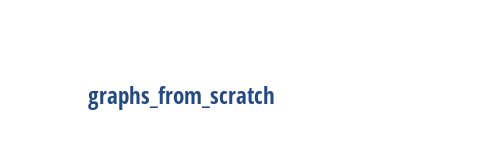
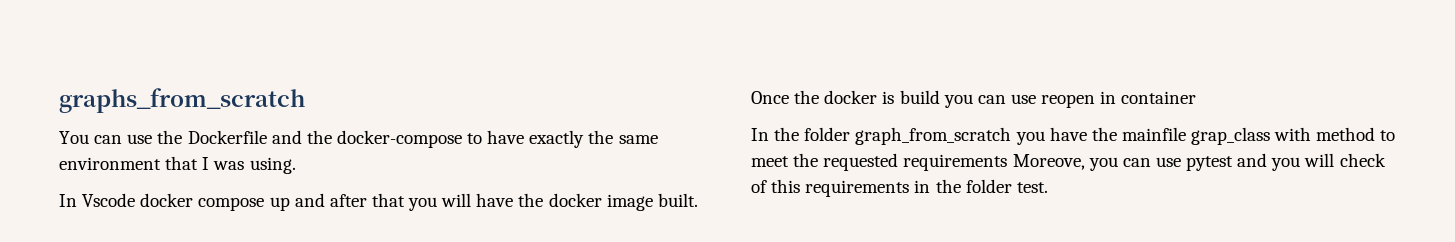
+ You can use the Dockerfile and the docker-compose to have exactly the same environment that I was using.
+ In Vscode docker compose up and after that you will have the docker image built. Once the docker is build you can use reopen in container
+ In the folder graph_from_scratch you have the mainfile grap_class with method to meet the requested requirements Moreove, you can use pytest and you will check of this requirements in the folder test.

